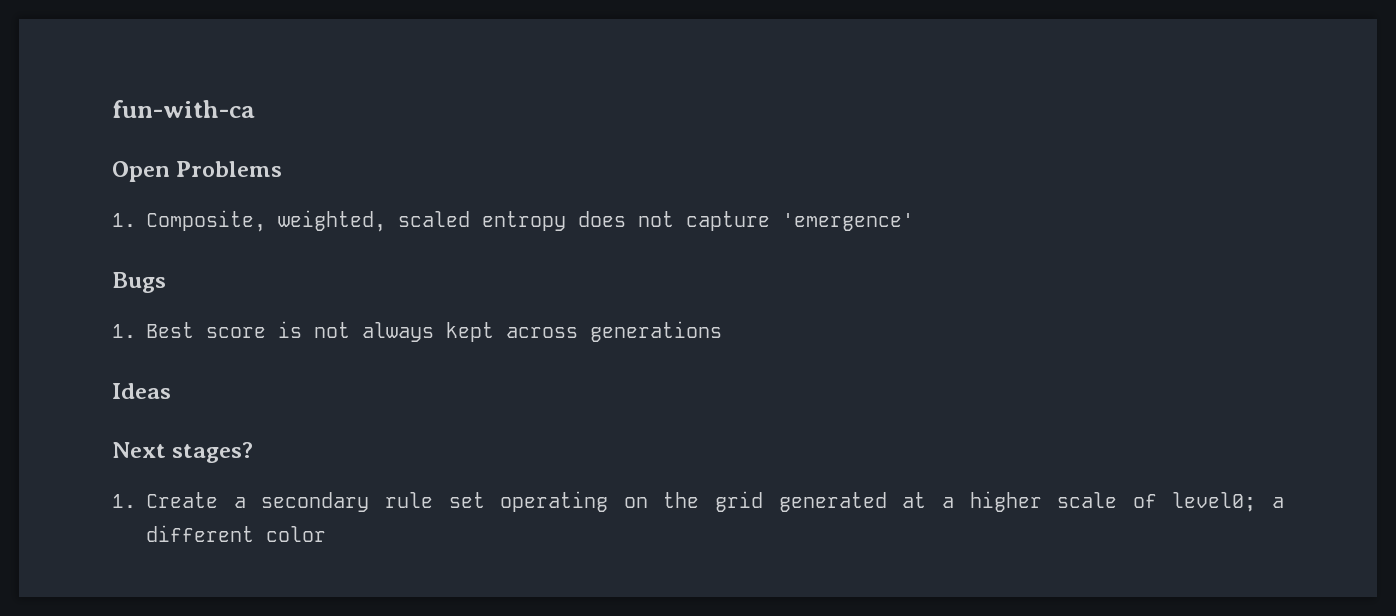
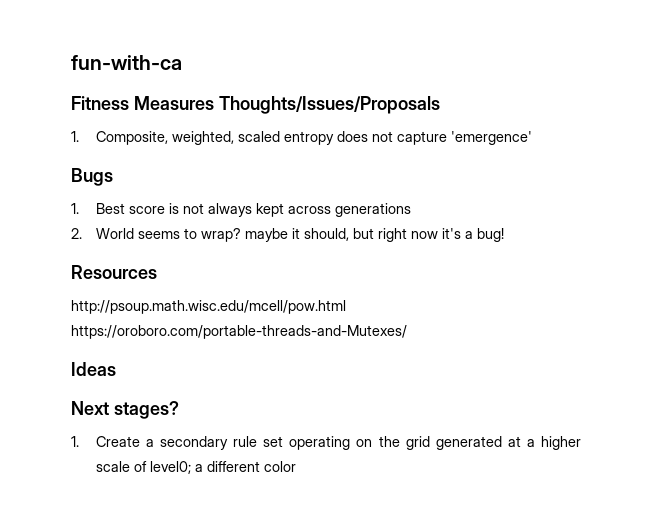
- Open Problems
+ Fitness Measures Thoughts/Issues/Proposals
+ 2. World seems to wrap? maybe it should, but right now it's a bug!
+ Resources
+ http://psoup.math.wisc.edu/mcell/pow.html https://oroboro.com/portable-threads-and-Mutexes/

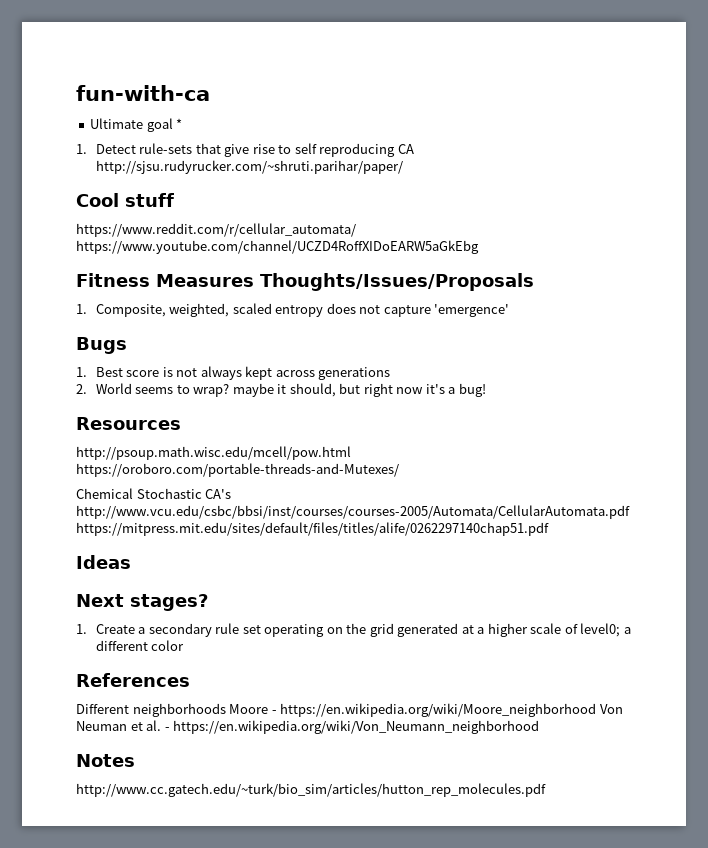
+ Ultimate goal *
+ 1. Detect rule-sets that give rise to self reproducing CA http://sjsu.rudyrucker.com/~shruti.parihar/paper/
+ Cool stuff
+ https://www.reddit.com/r/cellular_automata/ https://www.youtube.com/channel/UCZD4RoffXIDoEARW5aGkEbg
+ Chemical Stochastic CA's http://www.vcu.edu/csbc/bbsi/inst/courses/courses-2005/Automata/CellularAutomata.pdf https://mitpress.mit.edu/sites/default/files/titles/alife/0262297140chap51.pdf
+ References
+ Different neighborhoods Moore - https://en.wikipedia.org/wiki/Moore_neighborhood Von Neuman et al. - https://en.wikipedia.org/wiki/Von_Neumann_neighborhood
+ Notes
+ http://www.cc.gatech.edu/~turk/bio_sim/articles/hutton_rep_molecules.pdf

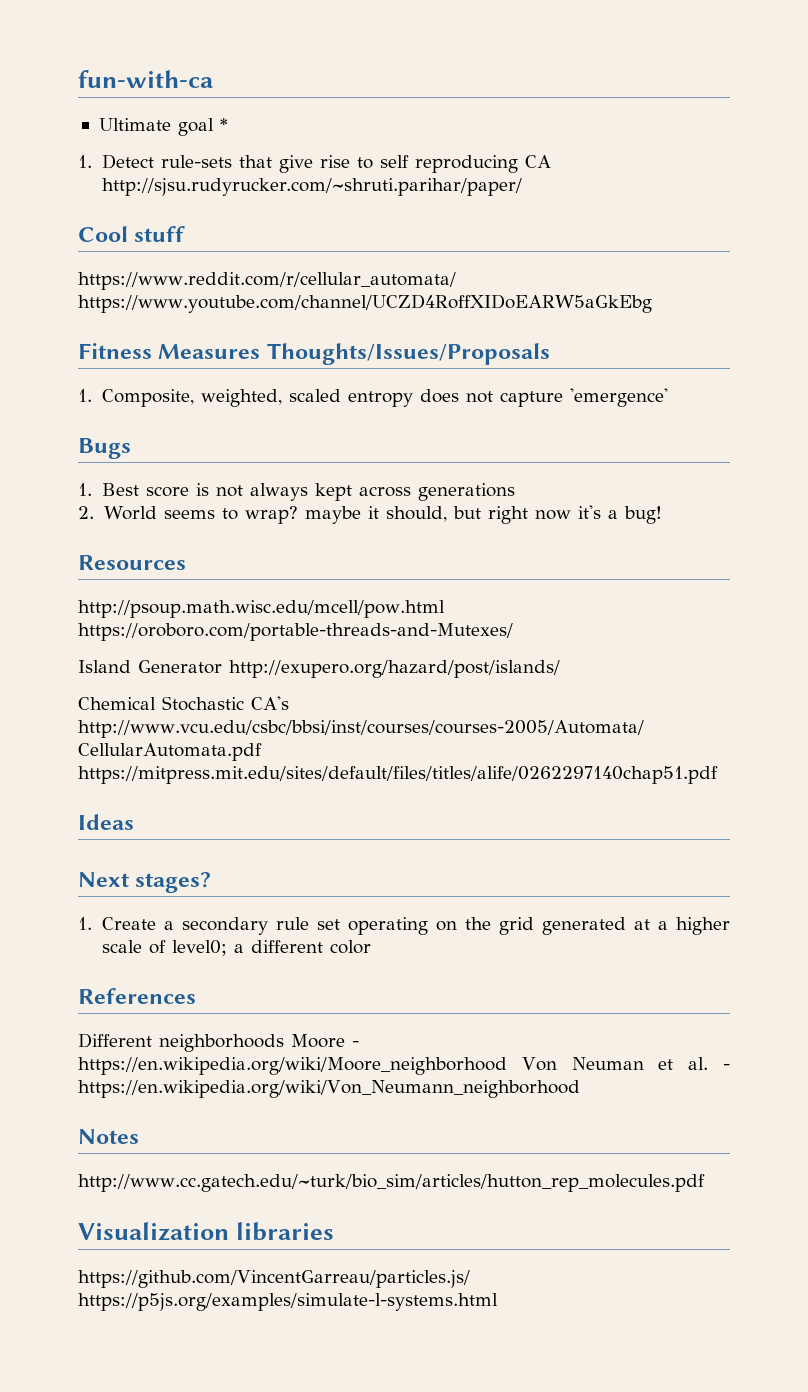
+ Island Generator http://exupero.org/hazard/post/islands/
+ Visualization libraries
+ https://github.com/VincentGarreau/particles.js/ https://p5js.org/examples/simulate-l-systems.html

